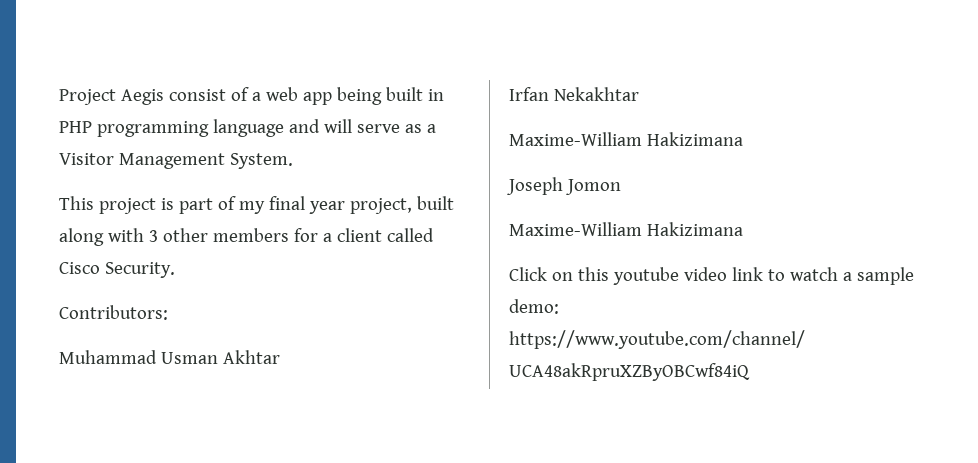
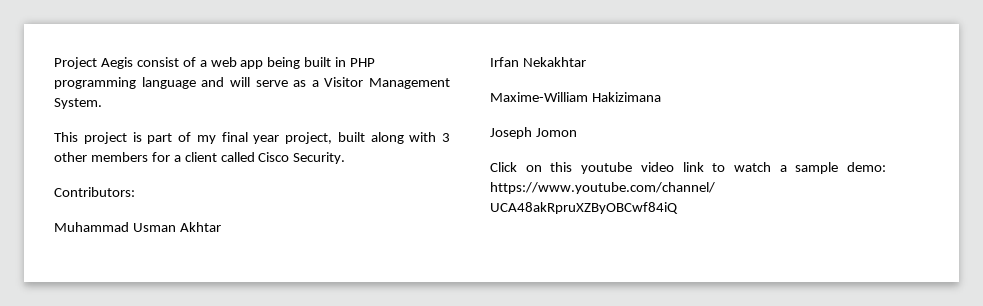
  Joseph Jomon
- Maxime-William Hakizimana

